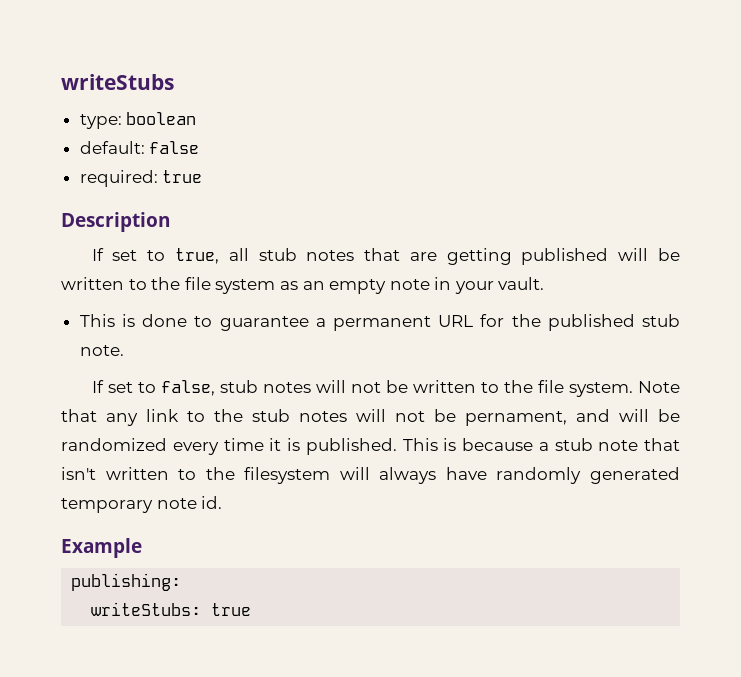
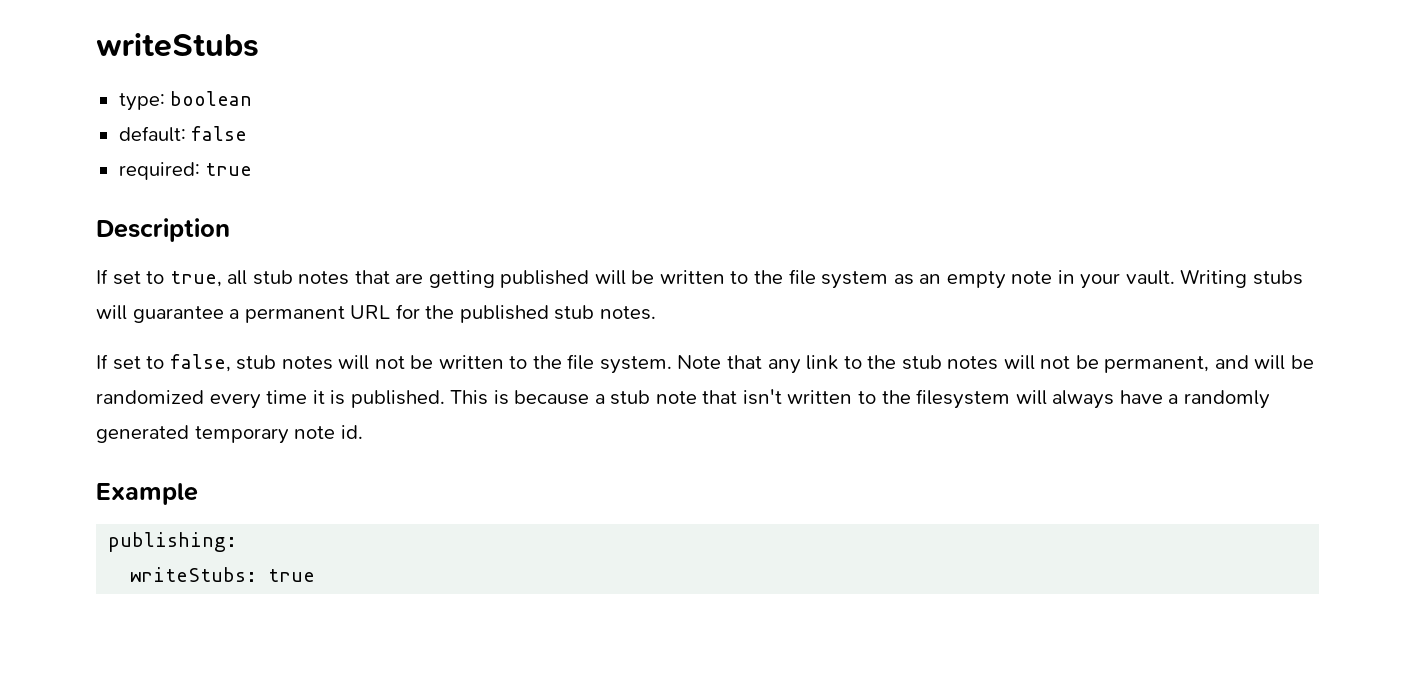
- If set to true, all stub notes that are getting published will be written to the file system as an empty note in your vault.
- This is done to guarantee a permanent URL for the published stub note.
+ If set to true, all stub notes that are getting published will be written to the file system as an empty note in your vault. Writing stubs will guarantee a permanent URL for the published stub notes.
- Note that any link to the stub notes will not be pernament, and will be randomized every time it is published.
+ Note that any link to the stub notes will not be permanent, and will be randomized every time it is published.
- This is because a stub note that isn't written to the filesystem will always have randomly generated temporary note id.
+ This is because a stub note that isn't written to the filesystem will always have a randomly generated temporary note id.

